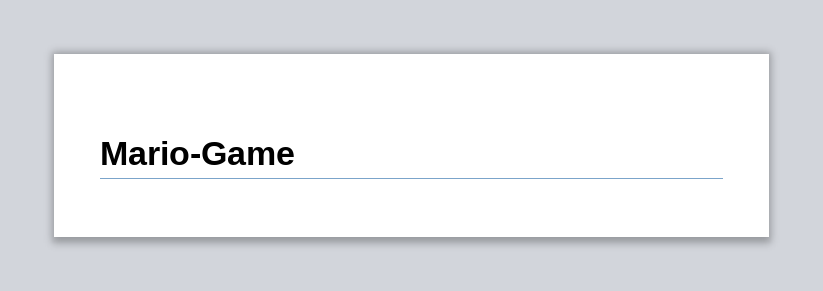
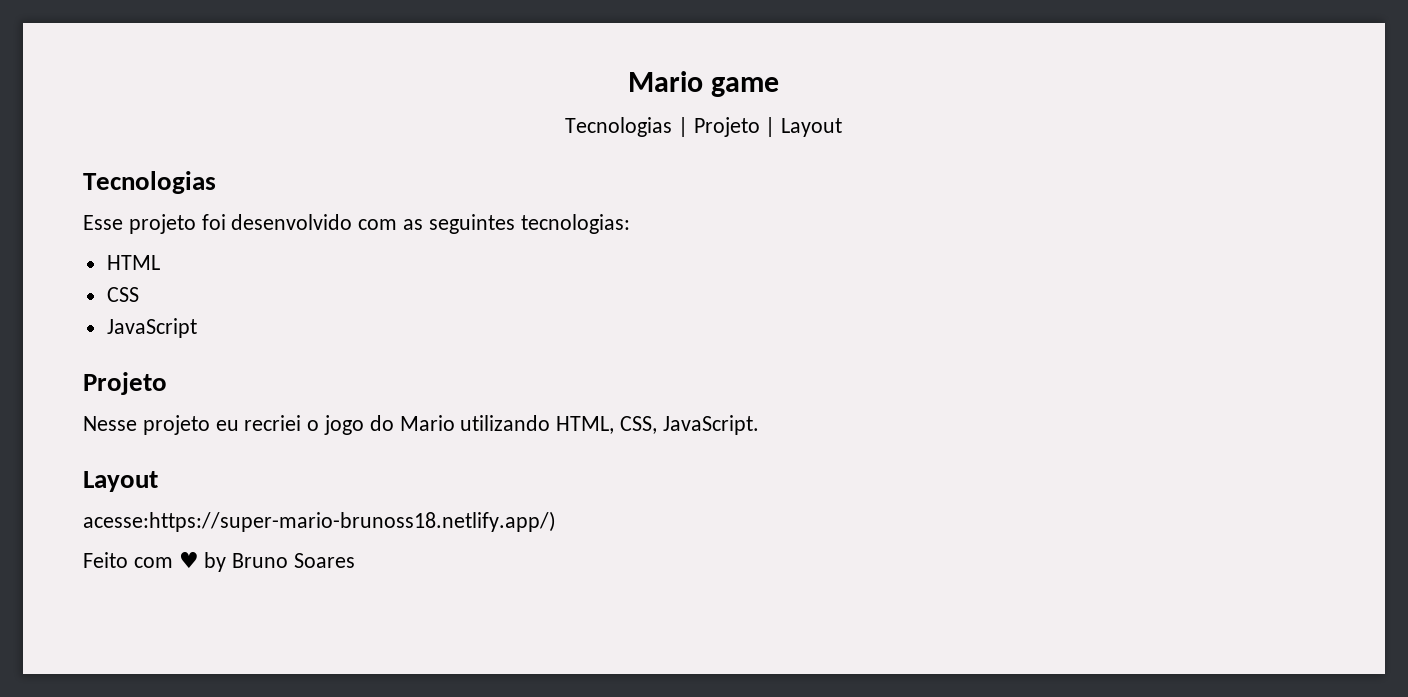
- Mario-Game
+ Mario game
+ Tecnologias | Projeto | Layout
+ Tecnologias
+ Esse projeto foi desenvolvido com as seguintes tecnologias:
+ HTML
+ CSS
+ JavaScript
+ Projeto
+ Nesse projeto eu recriei o jogo do Mario utilizando HTML, CSS, JavaScript.
+ Layout
+ acesse:https://super-mario-brunoss18.netlify.app/)
+ Feito com ♥ by Bruno Soares

